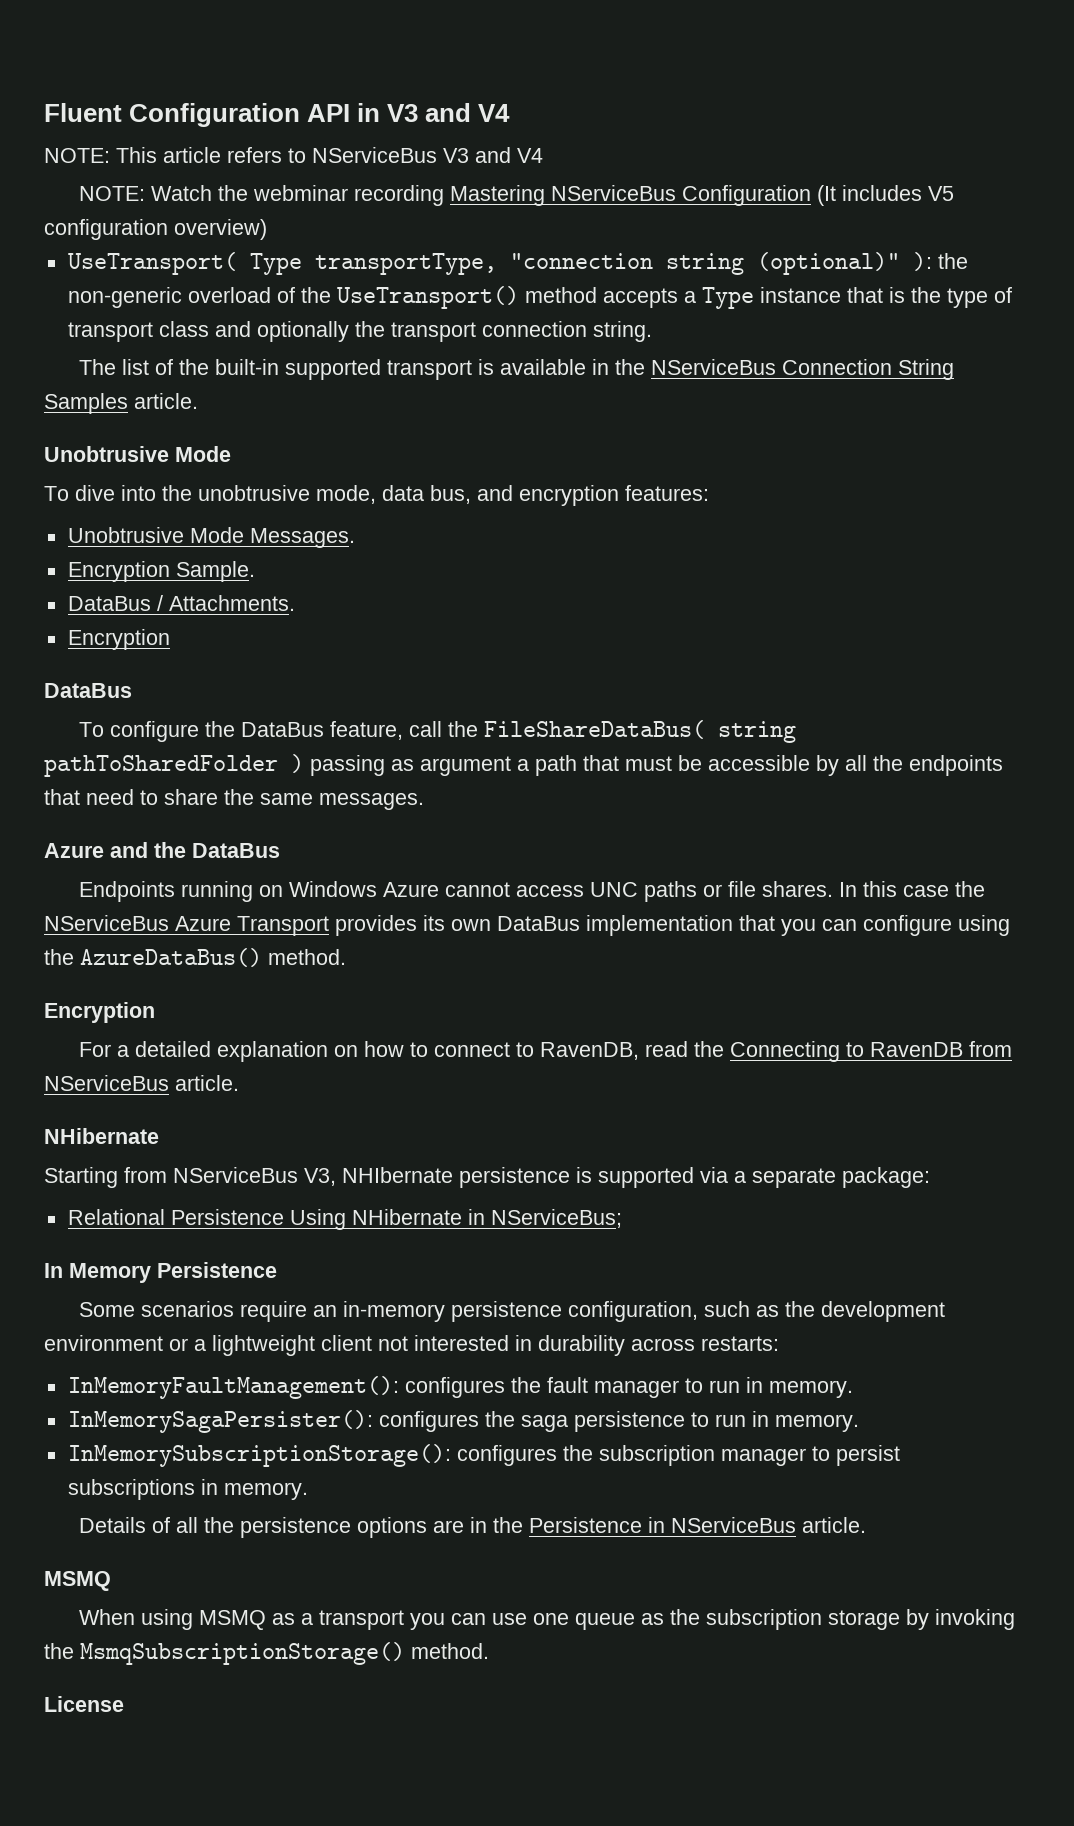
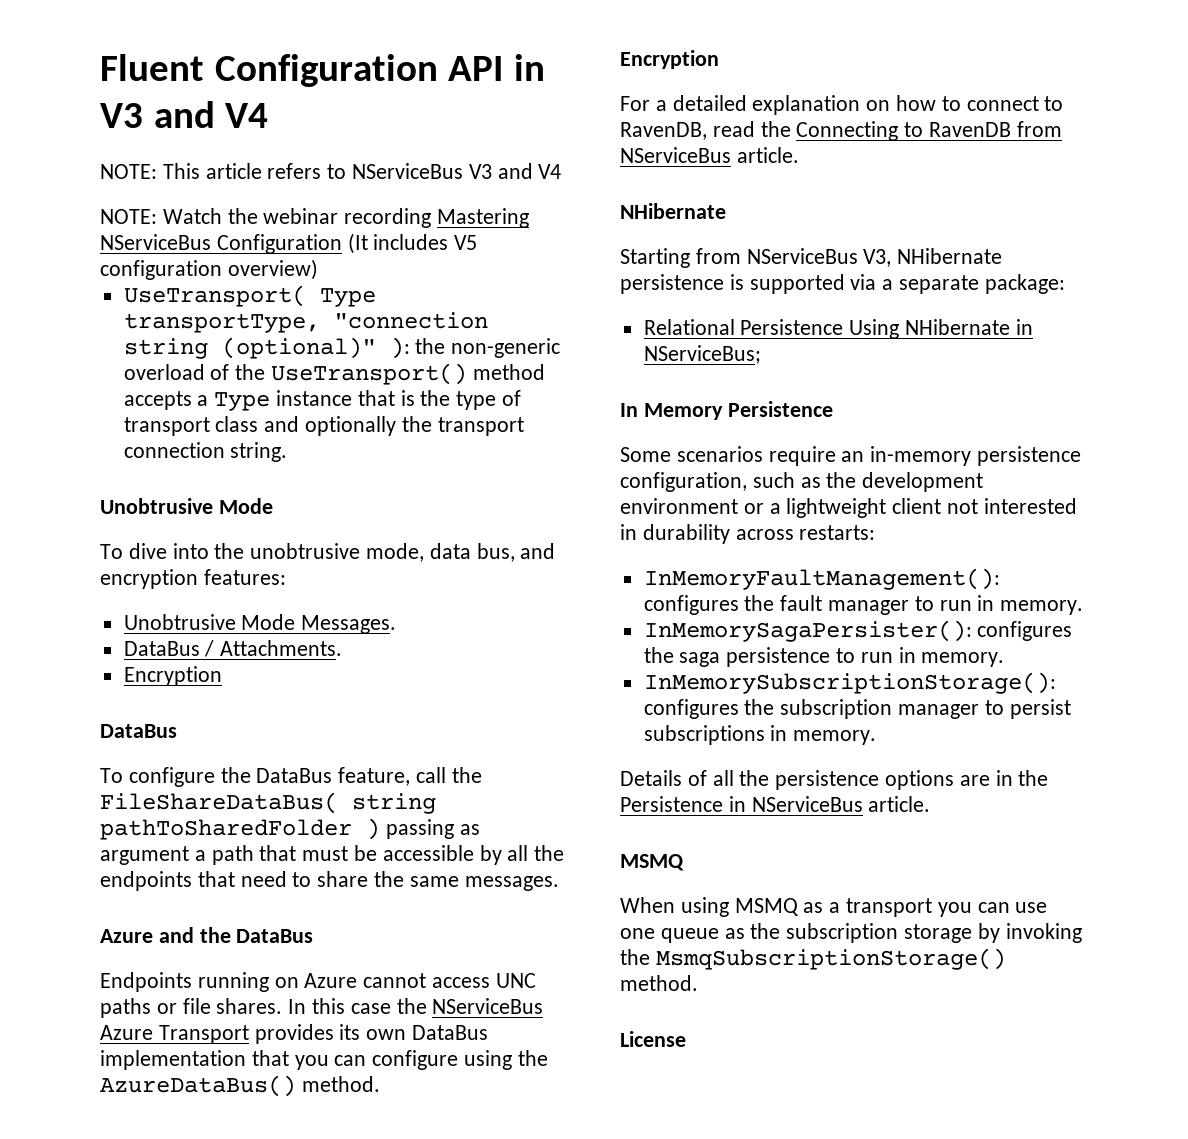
- NOTE: Watch the webminar recording Mastering NServiceBus Configuration (It includes V5 configuration overview)
+ NOTE: Watch the webinar recording Mastering NServiceBus Configuration (It includes V5 configuration overview)
- The list of the built-in supported transport is available in the NServiceBus Connection String Samples article.
- Encryption Sample.
- Endpoints running on Windows Azure cannot access UNC paths or file shares.
+ Endpoints running on Azure cannot access UNC paths or file shares.
- Starting from NServiceBus V3, NHIbernate persistence is supported via a separate package:
+ Starting from NServiceBus V3, NHibernate persistence is supported via a separate package:

